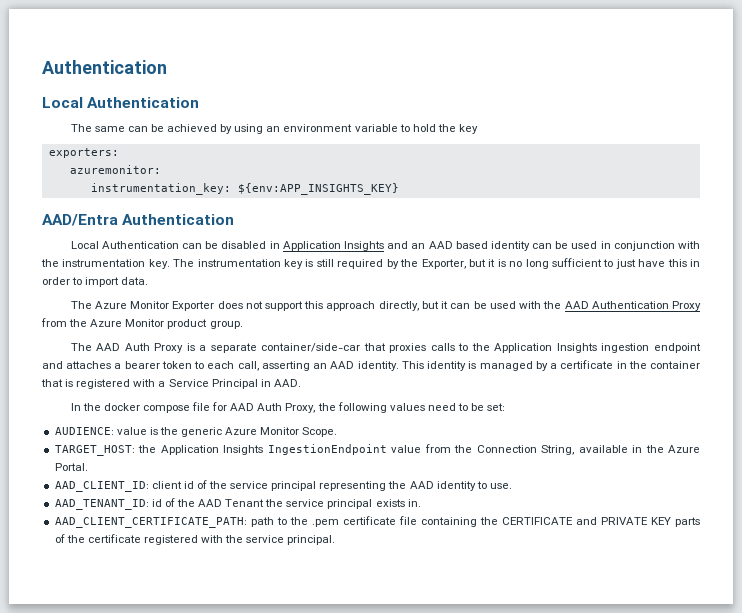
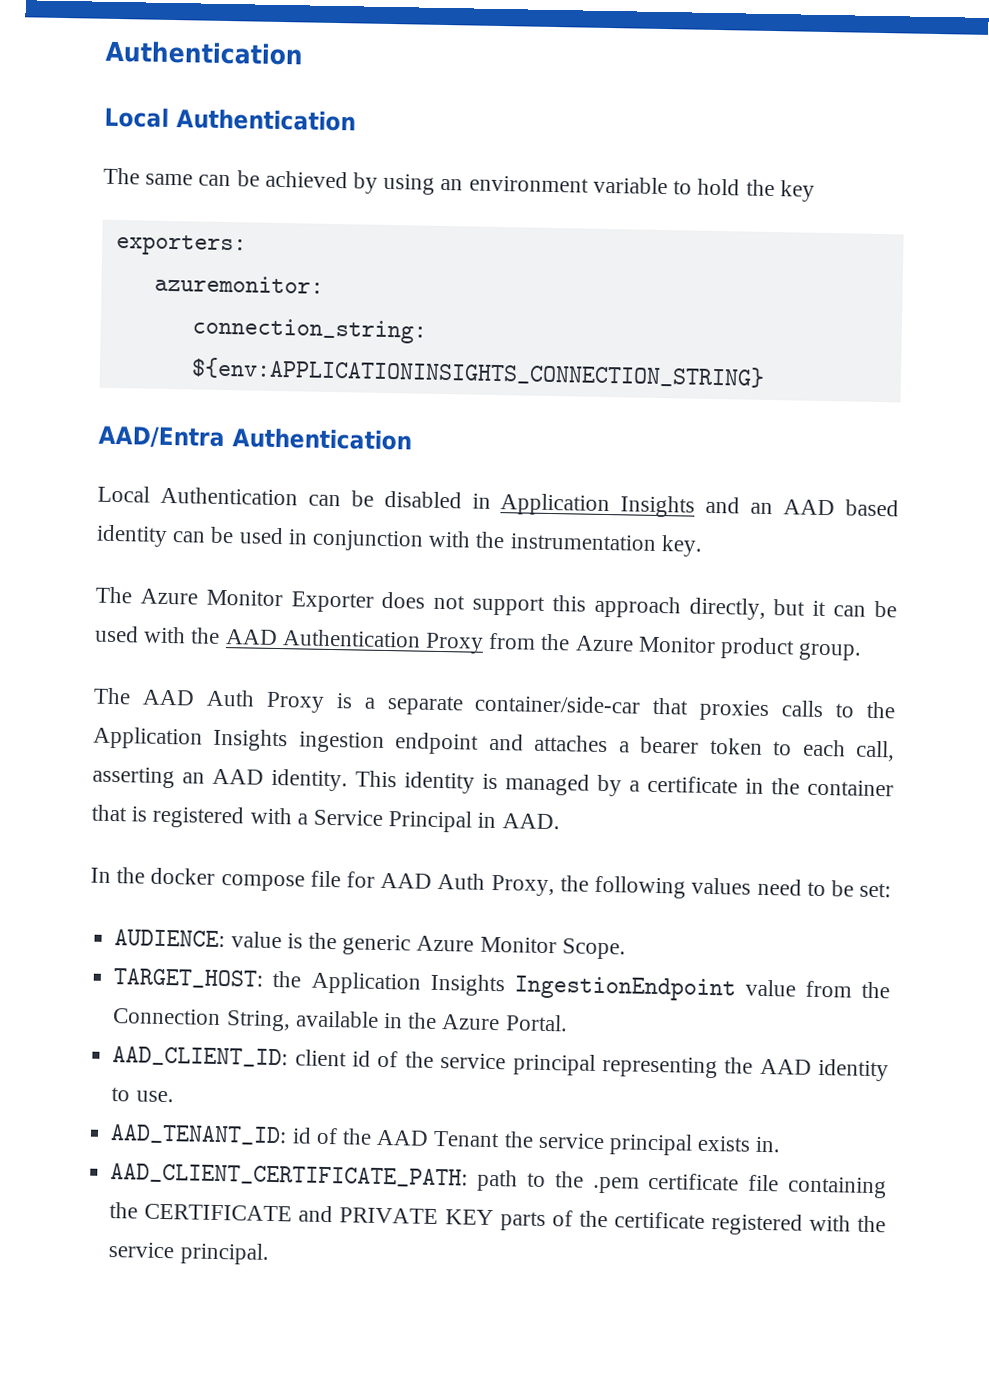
- instrumentation_key: ${env:APP_INSIGHTS_KEY}
+ connection_string: ${env:APPLICATIONINSIGHTS_CONNECTION_STRING}
- The instrumentation key is still required by the Exporter, but it is no long sufficient to just have this in order to import data.

